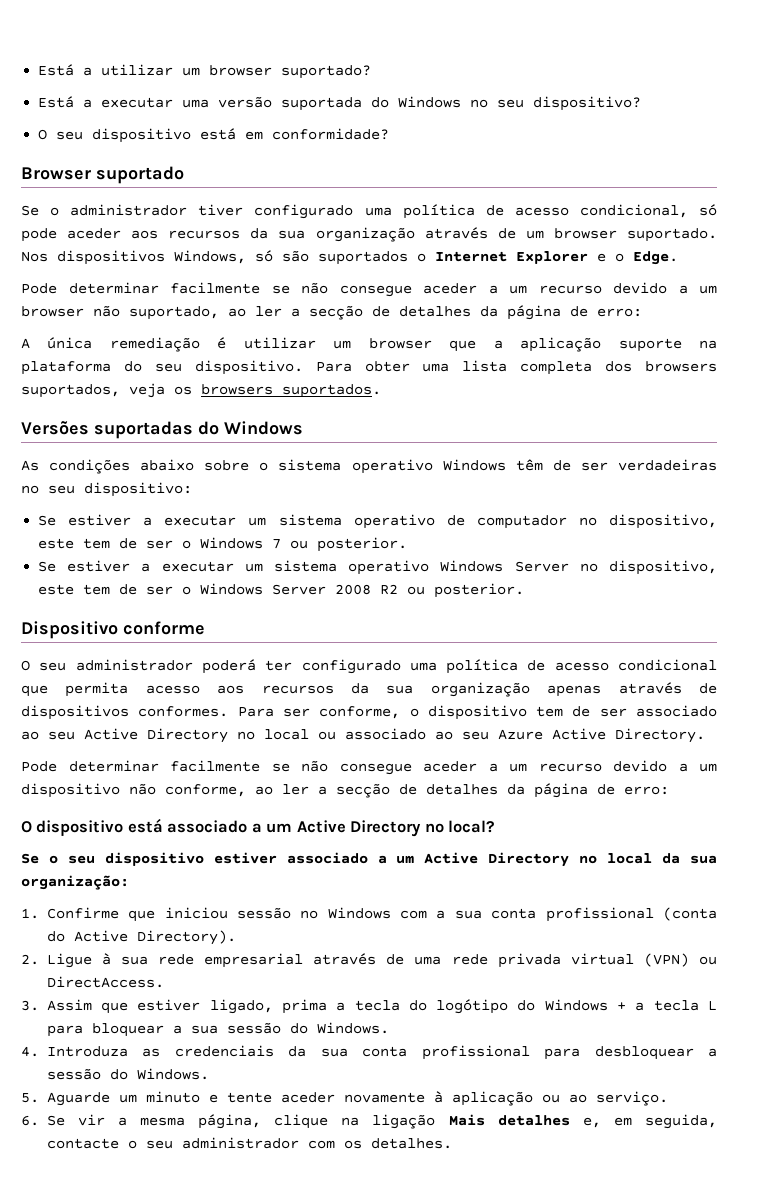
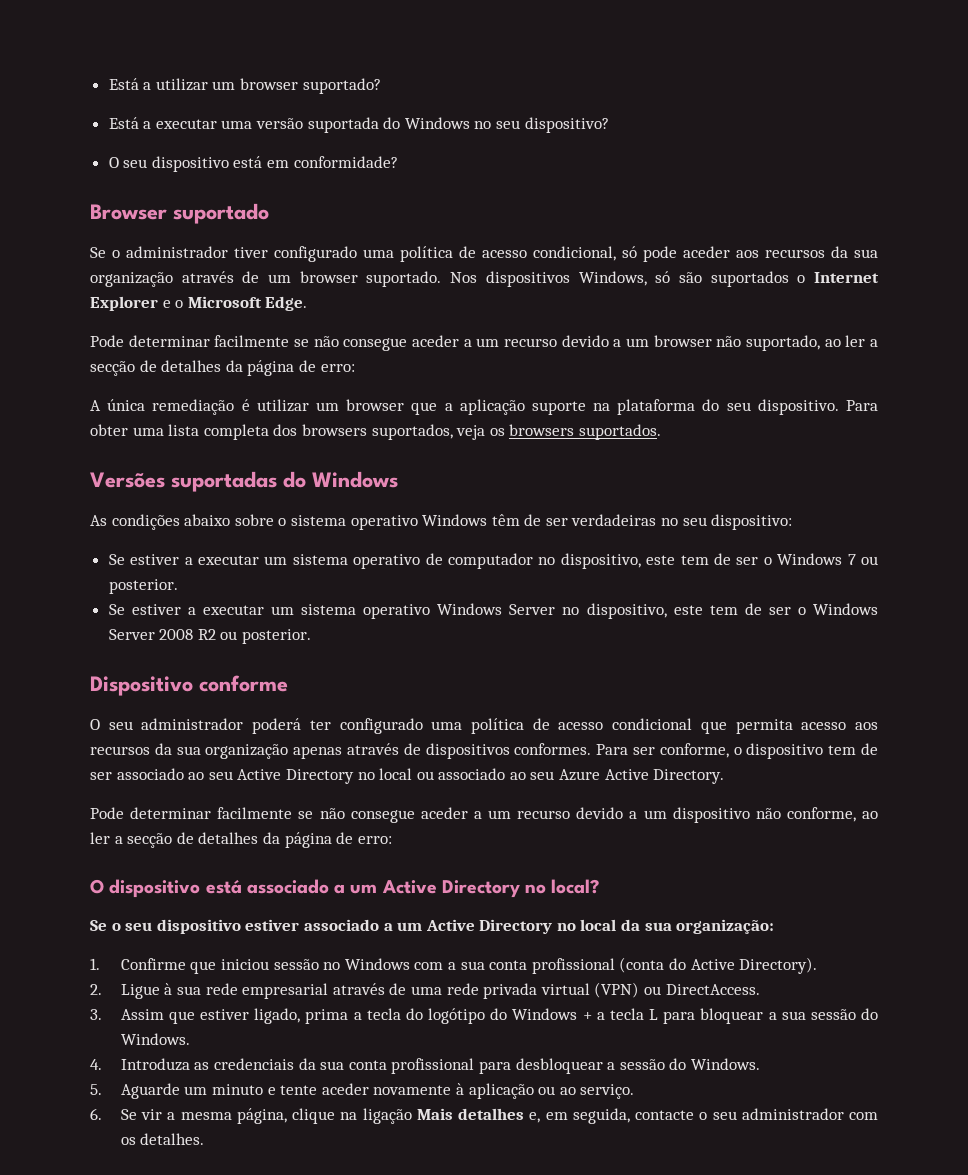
- Nos dispositivos Windows, só são suportados o Internet Explorer e o Edge.
+ Nos dispositivos Windows, só são suportados o Internet Explorer e o Microsoft Edge.

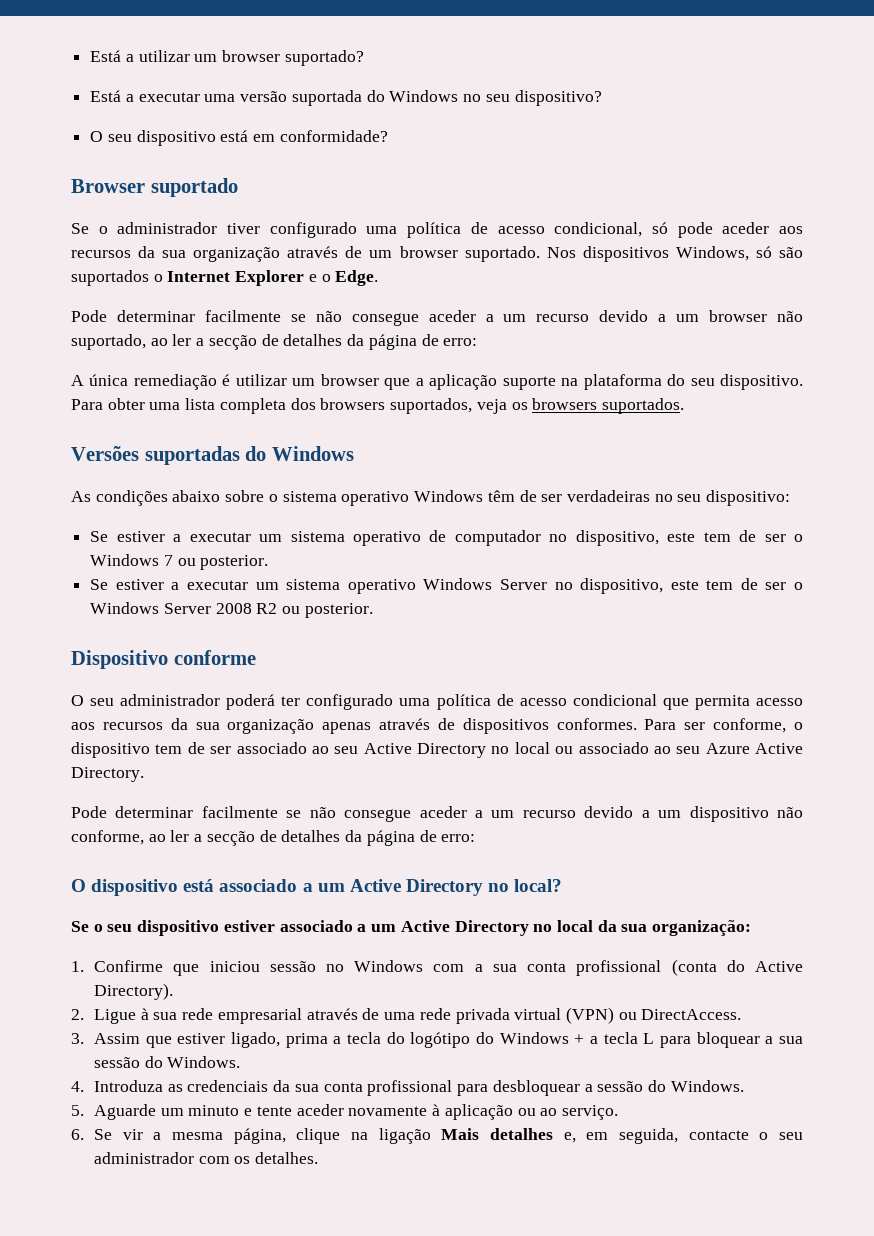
- Nos dispositivos Windows, só são suportados o Internet Explorer e o Microsoft Edge.
+ Nos dispositivos Windows, só são suportados o Internet Explorer e o Edge.

